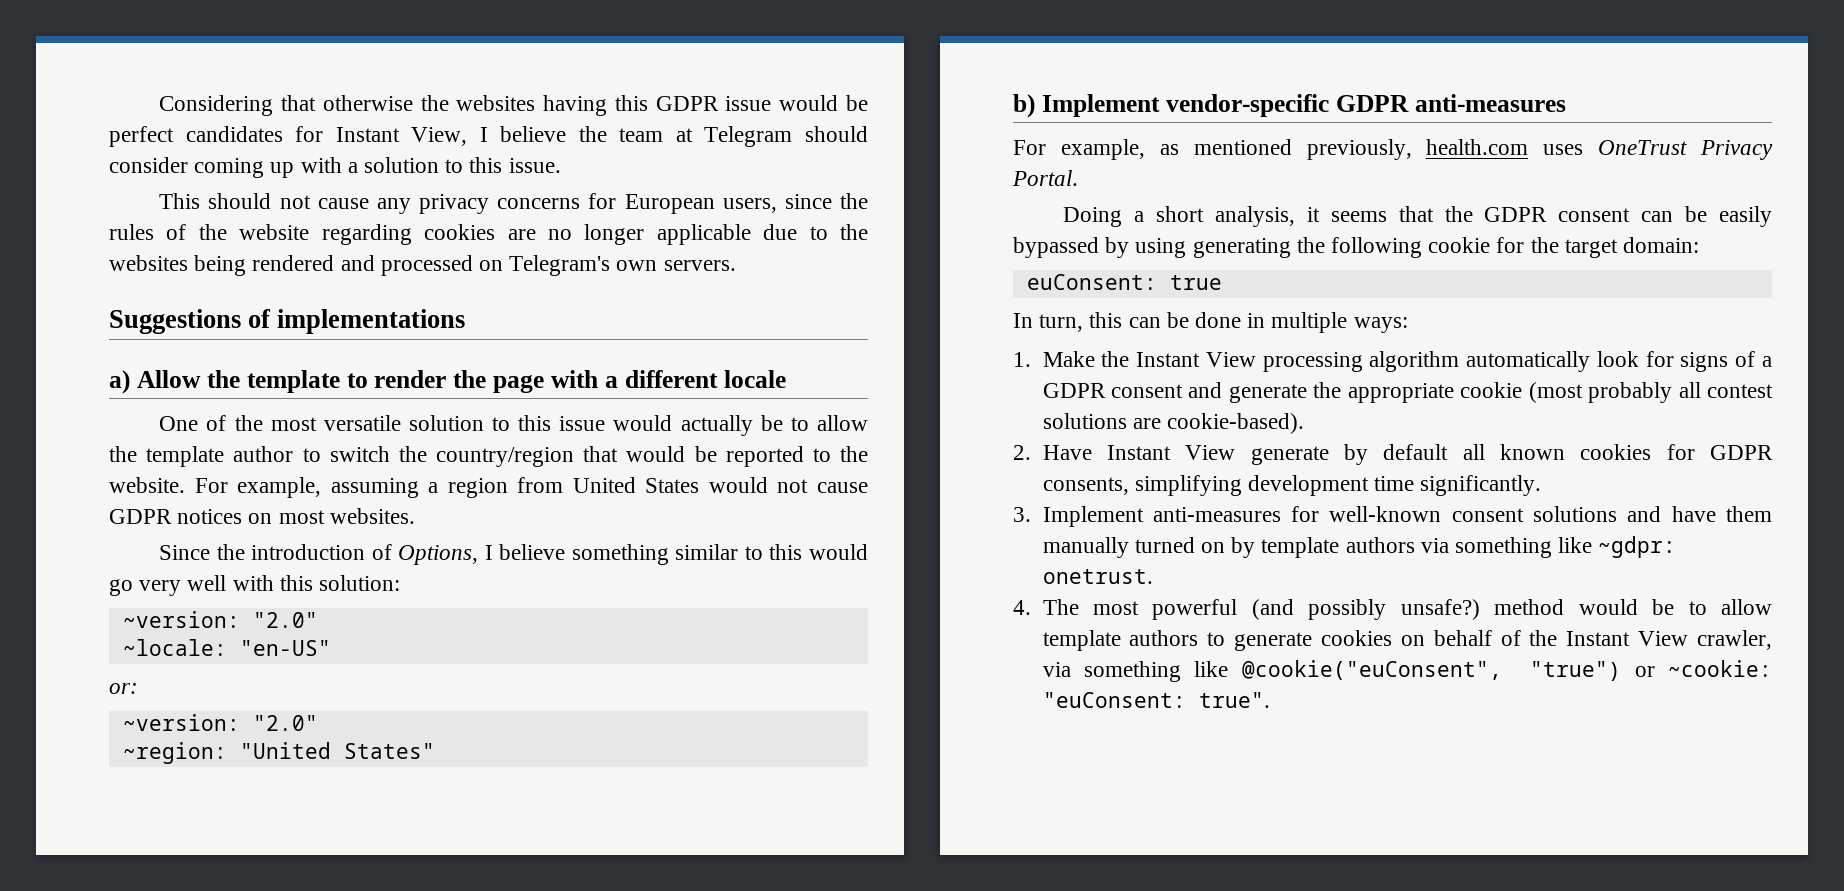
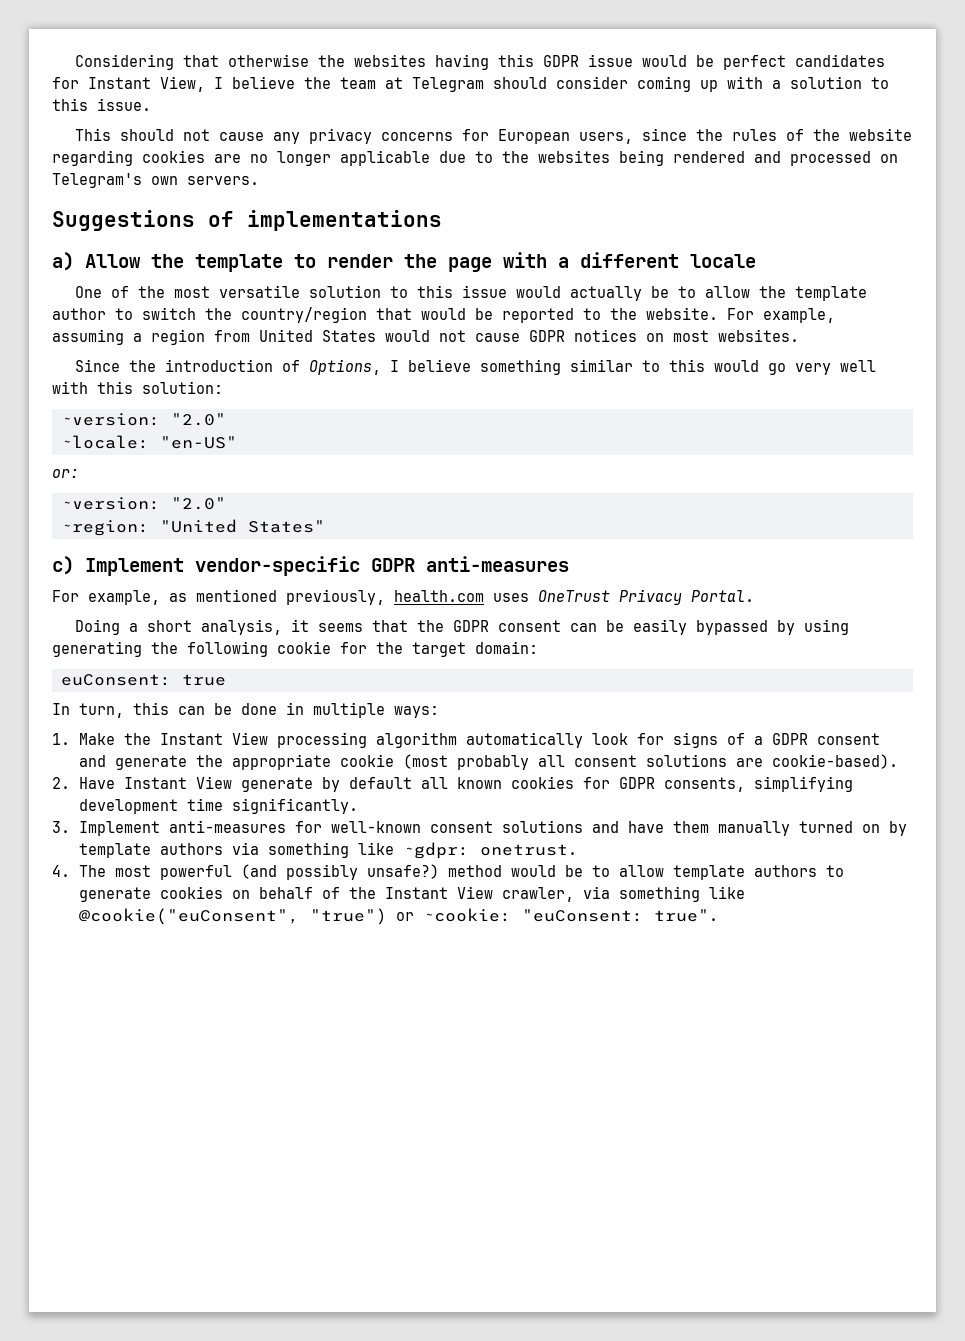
- b) Implement vendor-specific GDPR anti-measures
+ c) Implement vendor-specific GDPR anti-measures
- 1. Make the Instant View processing algorithm automatically look for signs of a GDPR consent and generate the appropriate cookie (most probably all contest solutions are cookie-based).
+ 1. Make the Instant View processing algorithm automatically look for signs of a GDPR consent and generate the appropriate cookie (most probably all consent solutions are cookie-based).

